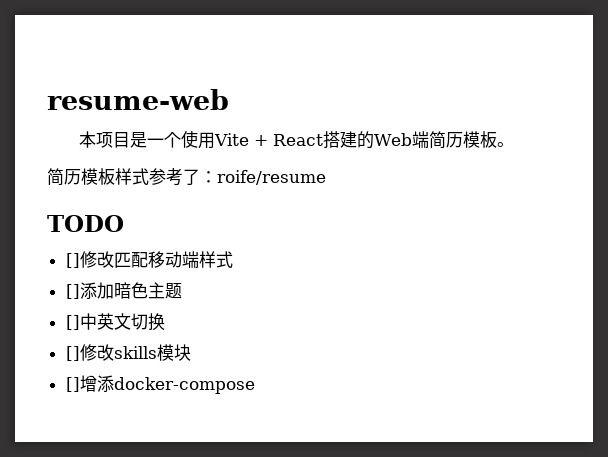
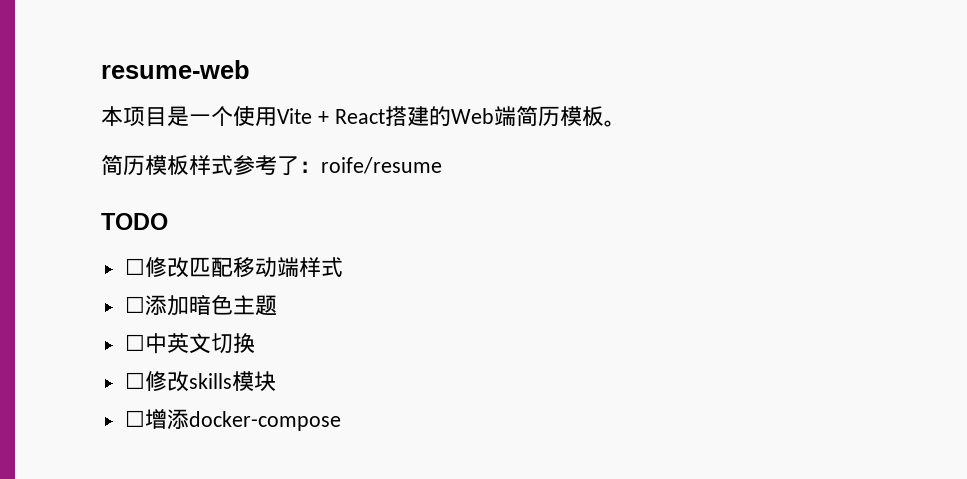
- []修改匹配移动端样式
+ ☐修改匹配移动端样式
- []添加暗色主题
+ ☐添加暗色主题
- []中英文切换
+ ☐中英文切换
- []修改skills模块
+ ☐修改skills模块
- []增添docker-compose
+ ☐增添docker-compose

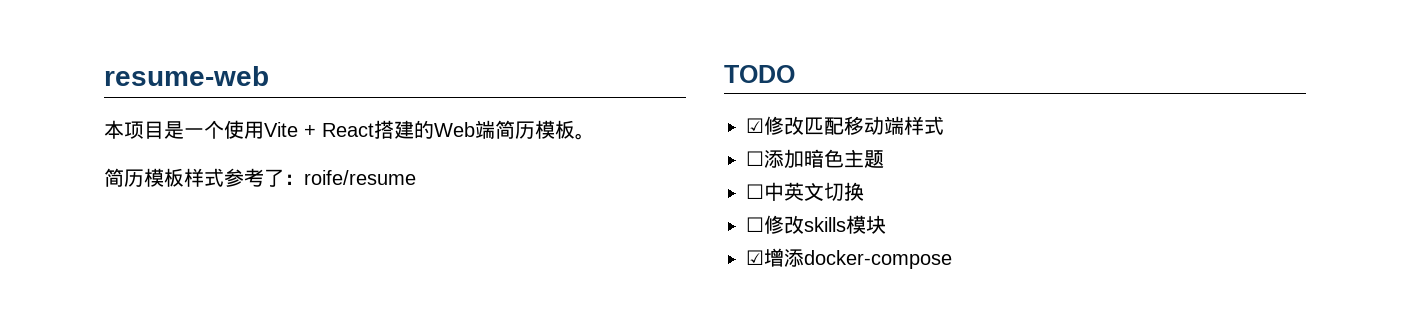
- ☐修改匹配移动端样式
+ ☑修改匹配移动端样式
- ☐增添docker-compose
+ ☑增添docker-compose

